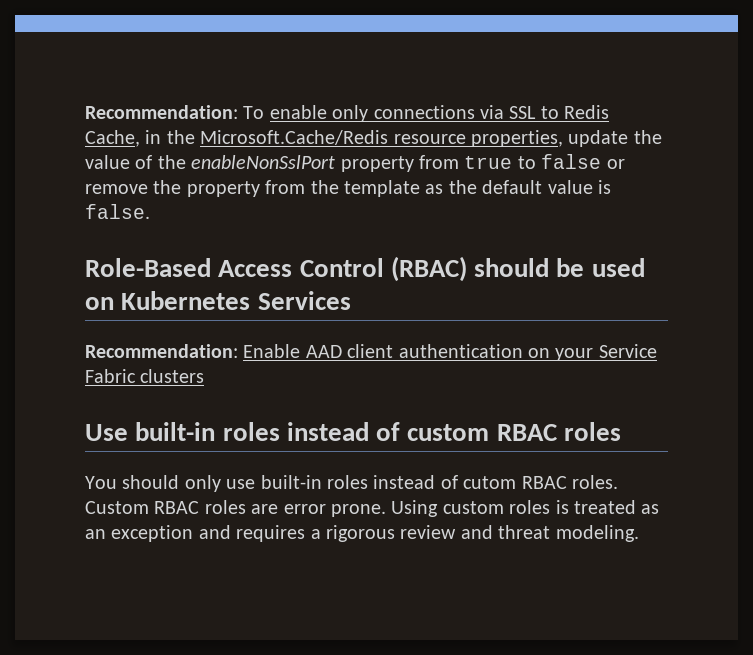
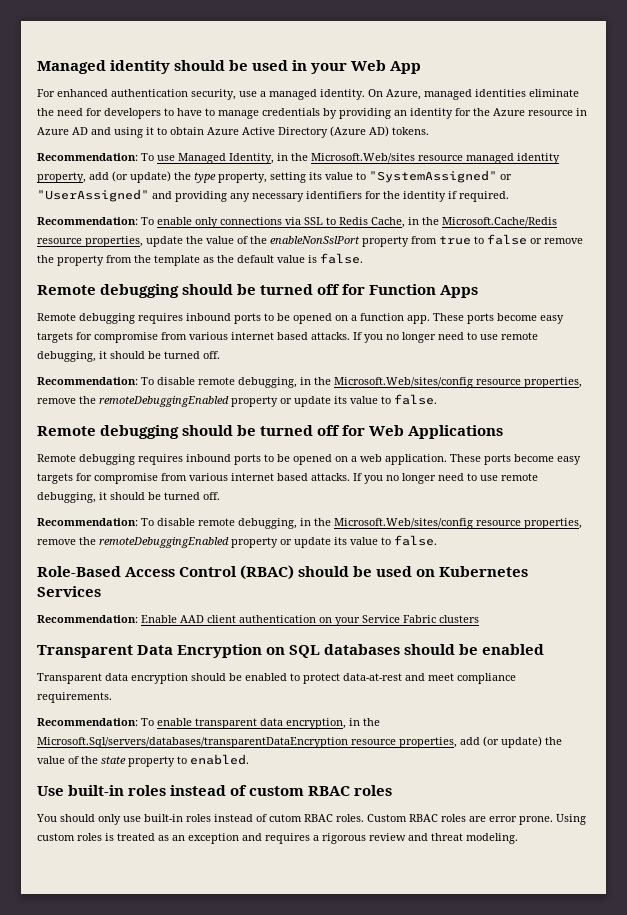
+ Managed identity should be used in your Web App
+ For enhanced authentication security, use a managed identity. On Azure, managed identities eliminate the need for developers to have to manage credentials by providing an identity for the Azure resource in Azure AD and using it to obtain Azure Active Directory (Azure AD) tokens.
+ Recommendation: To use Managed Identity, in the Microsoft.Web/sites resource managed identity property, add (or update) the type property, setting its value to "SystemAssigned" or "UserAssigned" and providing any necessary identifiers for the identity if required.
+ Remote debugging should be turned off for Function Apps
+ Remote debugging requires inbound ports to be opened on a function app. These ports become easy targets for compromise from various internet based attacks. If you no longer need to use remote debugging, it should be turned off.
+ Recommendation: To disable remote debugging, in the Microsoft.Web/sites/config resource properties, remove the remoteDebuggingEnabled property or update its value to false.
+ Remote debugging should be turned off for Web Applications
+ Remote debugging requires inbound ports to be opened on a web application. These ports become easy targets for compromise from various internet based attacks. If you no longer need to use remote debugging, it should be turned off.
+ Recommendation: To disable remote debugging, in the Microsoft.Web/sites/config resource properties, remove the remoteDebuggingEnabled property or update its value to false.
+ Transparent Data Encryption on SQL databases should be enabled
+ Transparent data encryption should be enabled to protect data-at-rest and meet compliance requirements.
+ Recommendation: To enable transparent data encryption, in the Microsoft.Sql/servers/databases/transparentDataEncryption resource properties, add (or update) the value of the state property to enabled.

